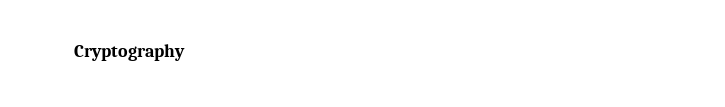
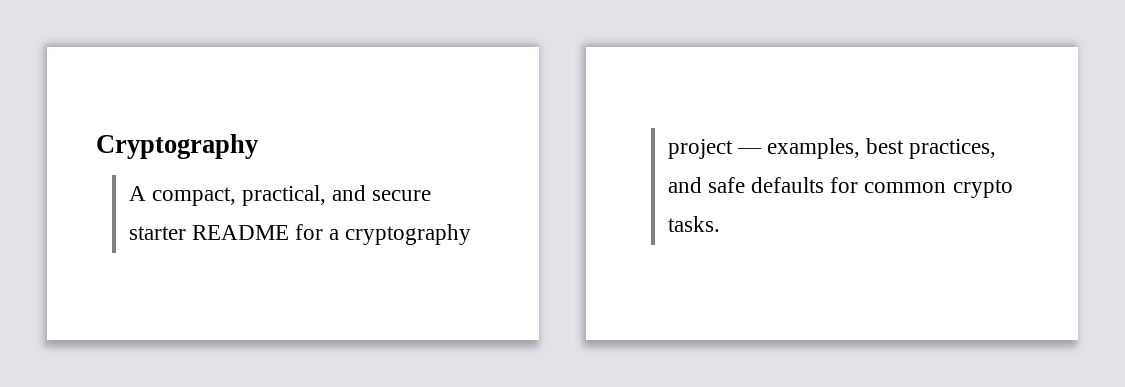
+ A compact, practical, and secure starter README for a cryptography project — examples, best practices, and safe defaults for common crypto tasks.

